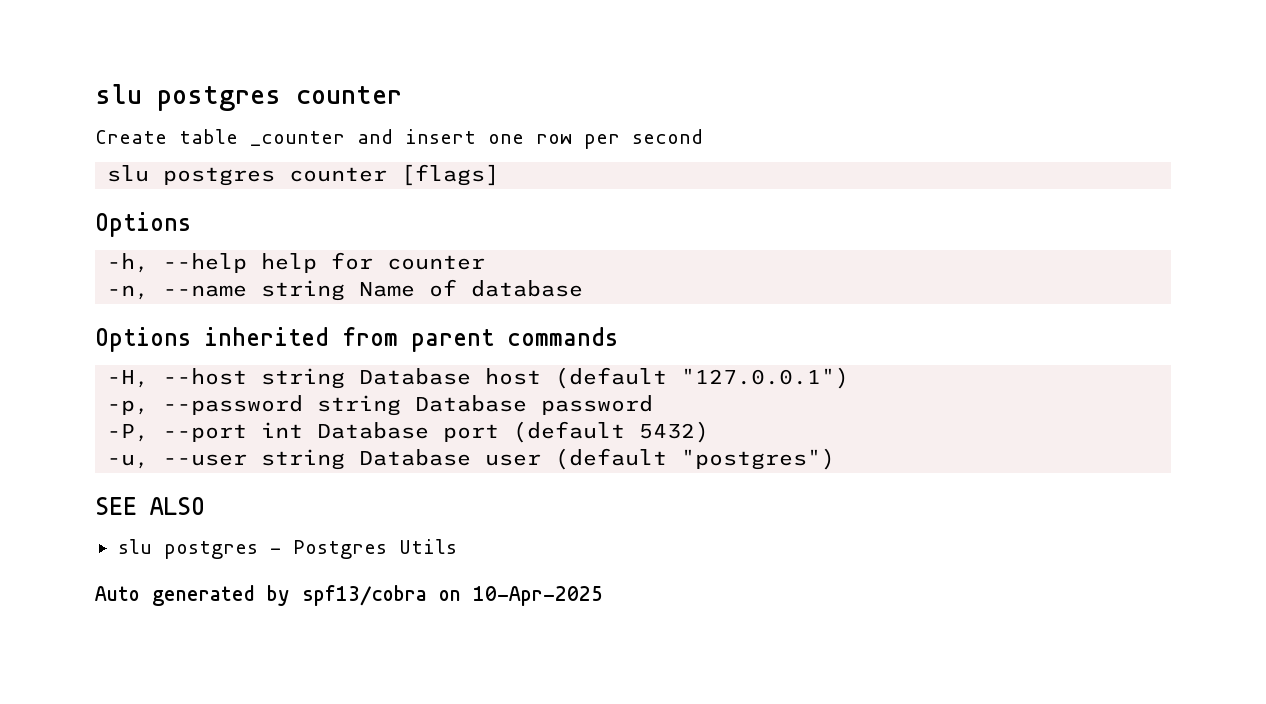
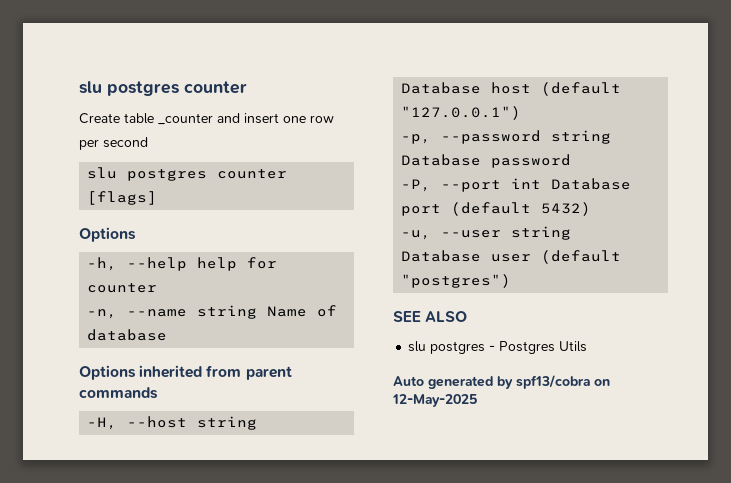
- Auto generated by spf13/cobra on 10-Apr-2025
+ Auto generated by spf13/cobra on 12-May-2025

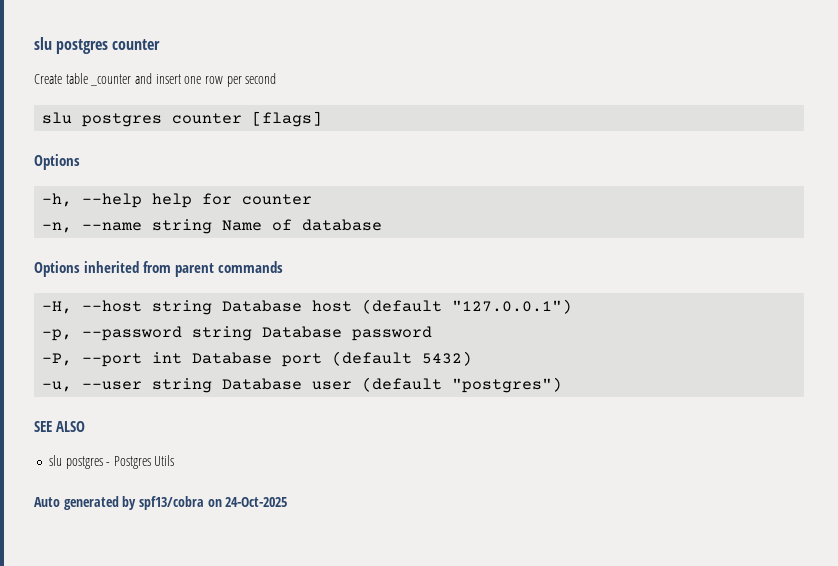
- Auto generated by spf13/cobra on 12-May-2025
+ Auto generated by spf13/cobra on 24-Oct-2025

